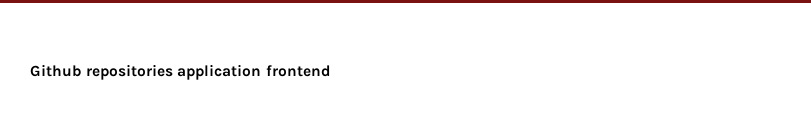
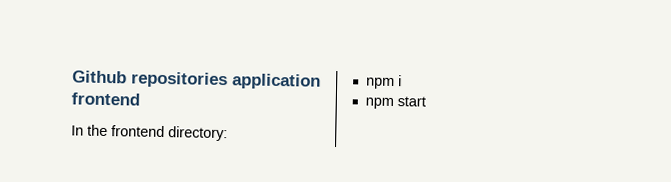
+ In the frontend directory:
+ npm i
+ npm start

